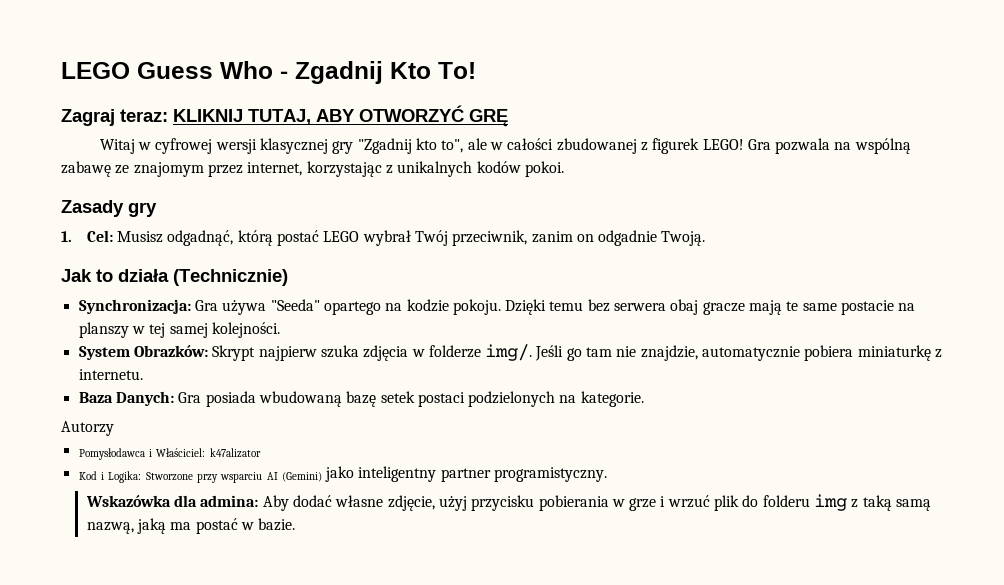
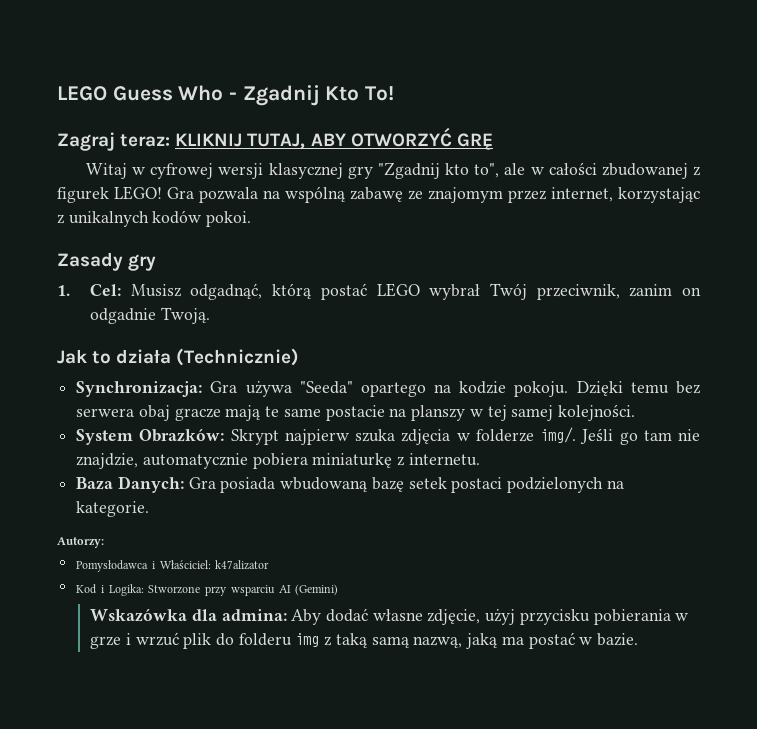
- Autorzy
+ Autorzy:
- Kod i Logika: Stworzone przy wsparciu AI (Gemini) jako inteligentny partner programistyczny.
+ Kod i Logika: Stworzone przy wsparciu AI (Gemini)

